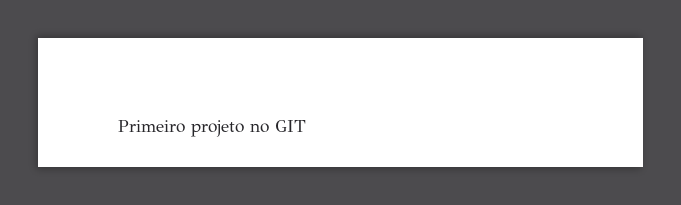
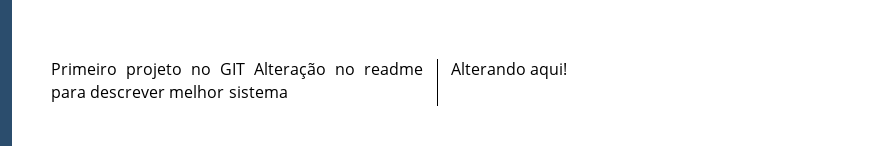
- Primeiro projeto no GIT
+ Primeiro projeto no GIT Alteração no readme para descrever melhor sistema
+ Alterando aqui!

